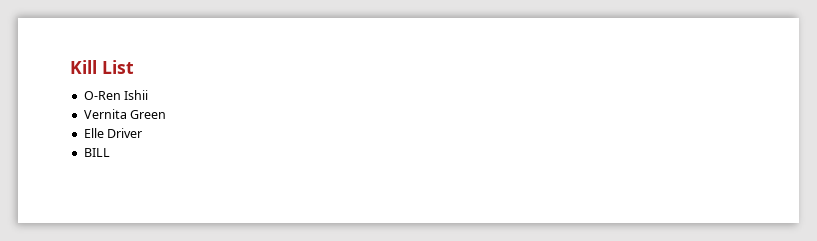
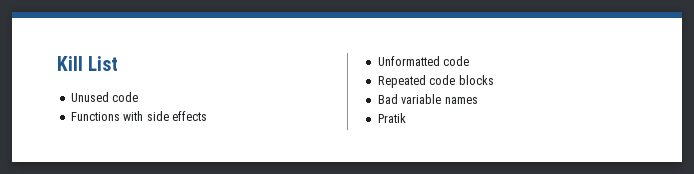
- O-Ren Ishii
- Vernita Green
- Elle Driver
- BILL
+ Unused code
+ Functions with side effects
+ Unformatted code
+ Repeated code blocks
+ Bad variable names
+ Pratik

